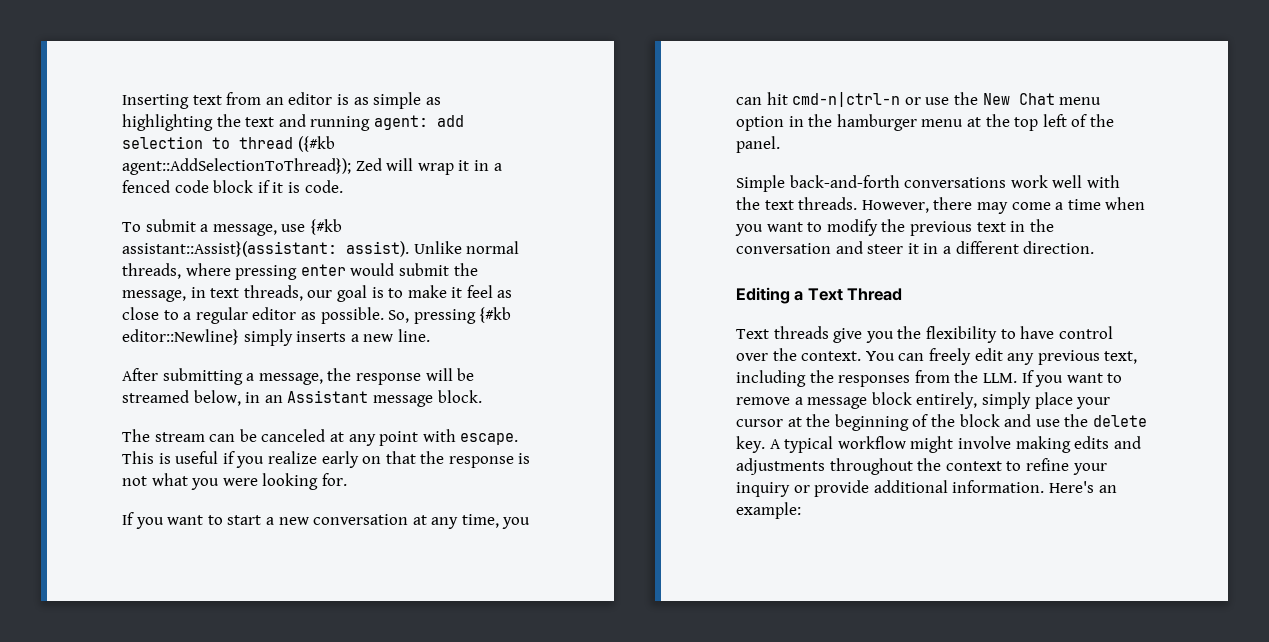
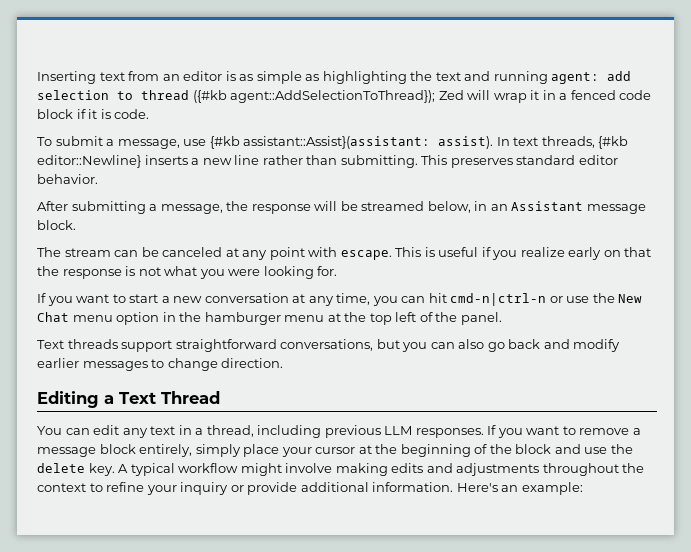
- Unlike normal threads, where pressing enter would submit the message, in text threads, our goal is to make it feel as close to a regular editor as possible. So, pressing {#kb editor::Newline} simply inserts a new line.
+ In text threads, {#kb editor::Newline} inserts a new line rather than submitting. This preserves standard editor behavior.
- Simple back-and-forth conversations work well with the text threads. However, there may come a time when you want to modify the previous text in the conversation and steer it in a different direction.
+ Text threads support straightforward conversations, but you can also go back and modify earlier messages to change direction.
- Text threads give you the flexibility to have control over the context. You can freely edit any previous text, including the responses from the LLM. If you want to remove a message block entirely, simply place your cursor at the beginning of the block and use the delete key.
+ You can edit any text in a thread, including previous LLM responses. If you want to remove a message block entirely, simply place your cursor at the beginning of the block and use the delete key.

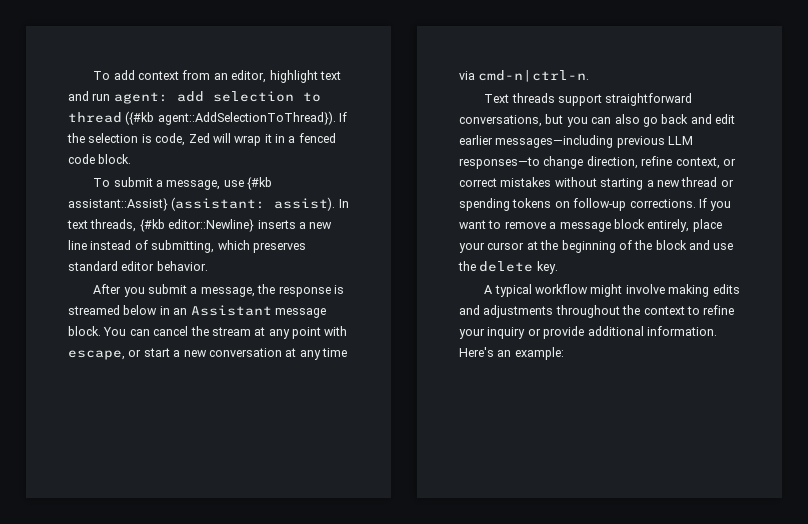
- Inserting text from an editor is as simple as highlighting the text and running agent: add selection to thread ({#kb agent::AddSelectionToThread}); Zed will wrap it in a fenced code block if it is code.
+ To add context from an editor, highlight text and run agent: add selection to thread ({#kb agent::AddSelectionToThread}). If the selection is code, Zed will wrap it in a fenced code block.
- To submit a message, use {#kb assistant::Assist}(assistant: assist).
+ To submit a message, use {#kb assistant::Assist} (assistant: assist).
- In text threads, {#kb editor::Newline} inserts a new line rather than submitting. This preserves standard editor behavior.
+ In text threads, {#kb editor::Newline} inserts a new line instead of submitting, which preserves standard editor behavior.
- After submitting a message, the response will be streamed below, in an Assistant message block.
- The stream can be canceled at any point with escape. This is useful if you realize early on that the response is not what you were looking for.
- If you want to start a new conversation at any time, you can hit cmd-n|ctrl-n or use the New Chat menu option in the hamburger menu at the top left of the panel.
+ After you submit a message, the response is streamed below in an Assistant message block. You can cancel the stream at any point with escape, or start a new conversation at any time via cmd-n|ctrl-n.
- Text threads support straightforward conversations, but you can also go back and modify earlier messages to change direction.
- Editing a Text Thread
- You can edit any text in a thread, including previous LLM responses.
+ Text threads support straightforward conversations, but you can also go back and edit earlier messages—including previous LLM responses—to change direction, refine context, or correct mistakes without starting a new thread or spending tokens on follow-up corrections.
- If you want to remove a message block entirely, simply place your cursor at the beginning of the block and use the delete key. A typical workflow might involve making edits and adjustments throughout the context to refine your inquiry or provide additional information.
+ If you want to remove a message block entirely, place your cursor at the beginning of the block and use the delete key.
+ A typical workflow might involve making edits and adjustments throughout the context to refine your inquiry or provide additional information.

